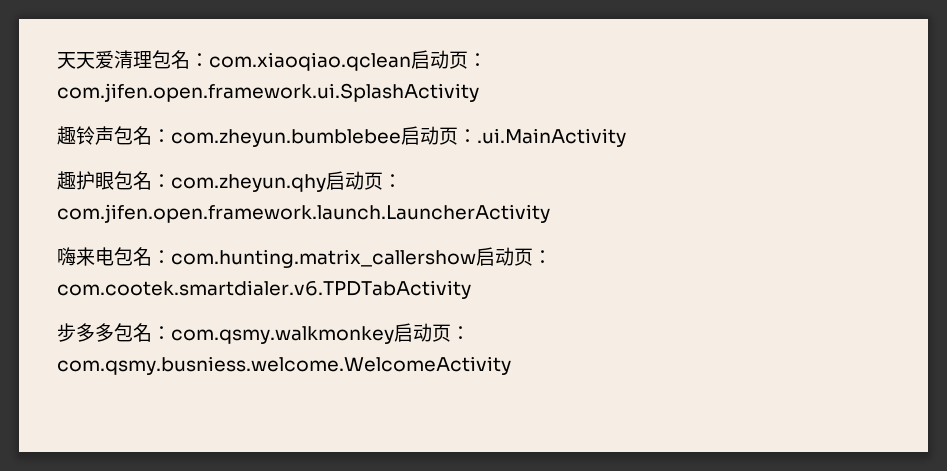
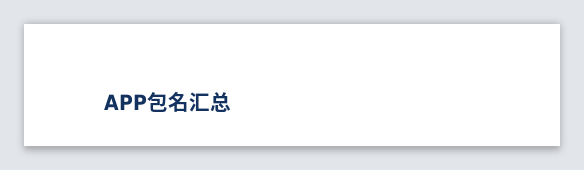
- 天天爱清理包名：com.xiaoqiao.qclean启动页：com.jifen.open.framework.ui.SplashActivity
- 趣铃声包名：com.zheyun.bumblebee启动页：.ui.MainActivity
- 趣护眼包名：com.zheyun.qhy启动页：com.jifen.open.framework.launch.LauncherActivity
- 嗨来电包名：com.hunting.matrix_callershow启动页：com.cootek.smartdialer.v6.TPDTabActivity
- 步多多包名：com.qsmy.walkmonkey启动页：com.qsmy.busniess.welcome.WelcomeActivity
+ APP包名汇总

